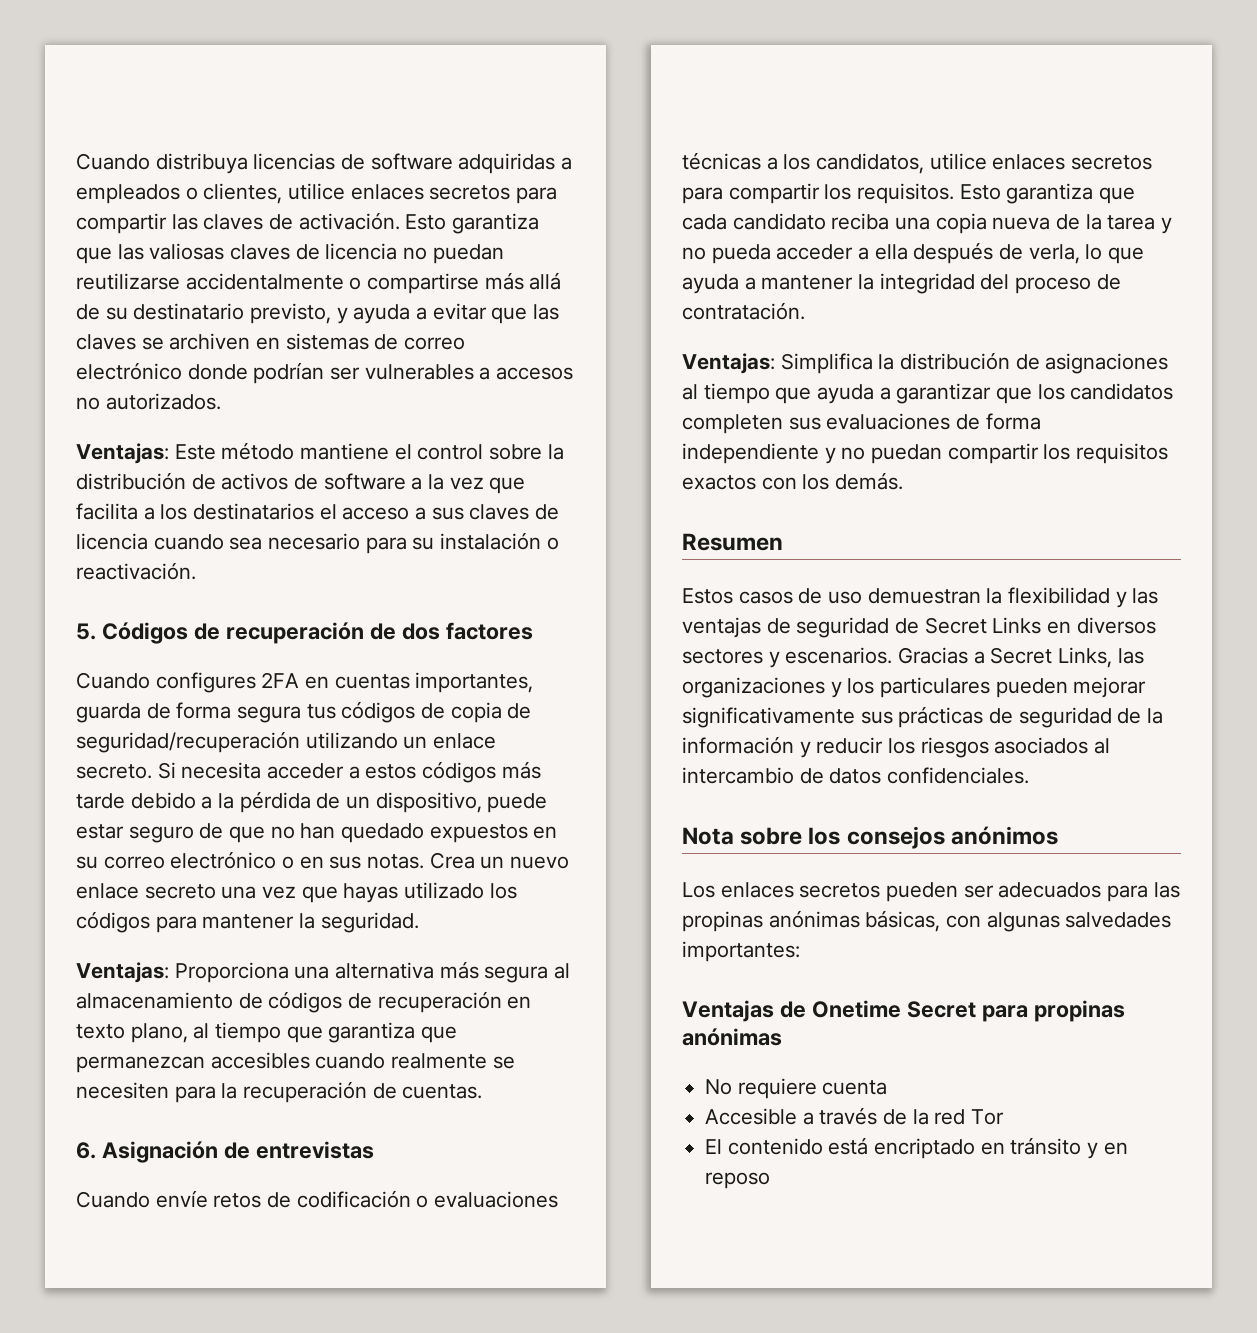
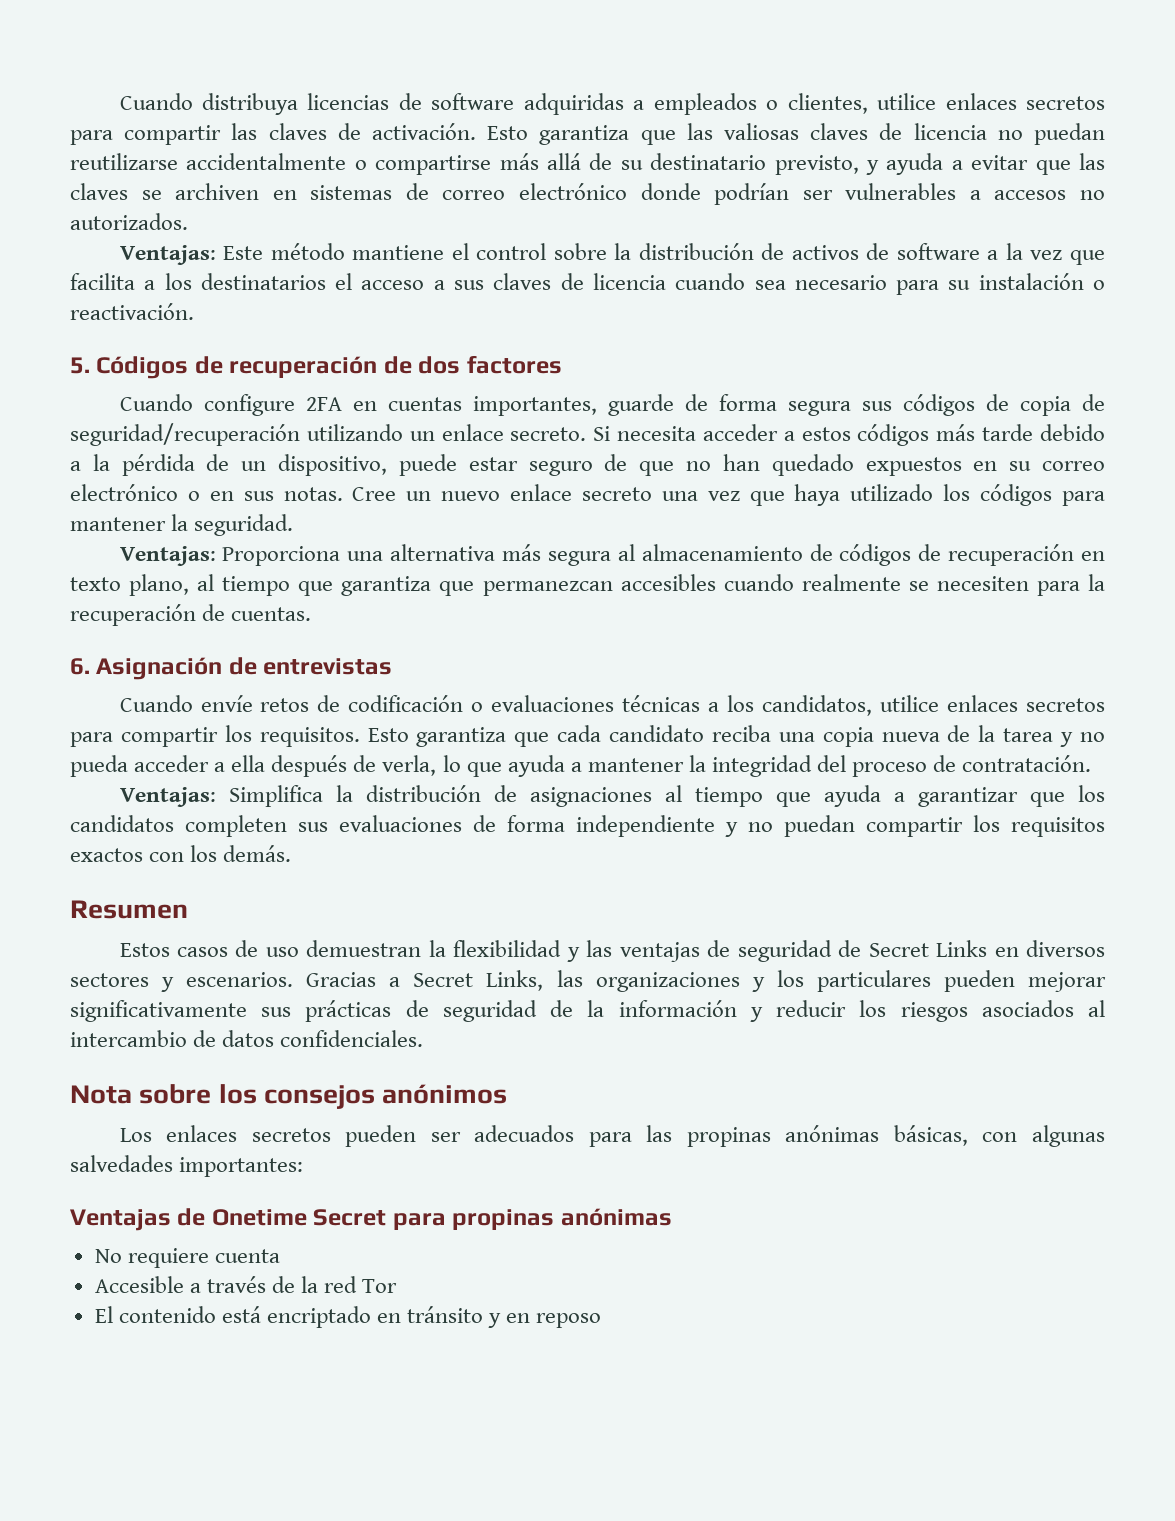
- Cuando configures 2FA en cuentas importantes, guarda de forma segura tus códigos de copia de seguridad/recuperación utilizando un enlace secreto.
+ Cuando configure 2FA en cuentas importantes, guarde de forma segura sus códigos de copia de seguridad/recuperación utilizando un enlace secreto.
- Crea un nuevo enlace secreto una vez que hayas utilizado los códigos para mantener la seguridad.
+ Cree un nuevo enlace secreto una vez que haya utilizado los códigos para mantener la seguridad.

